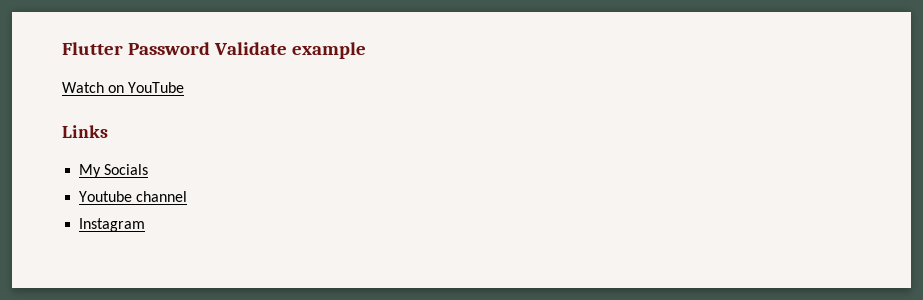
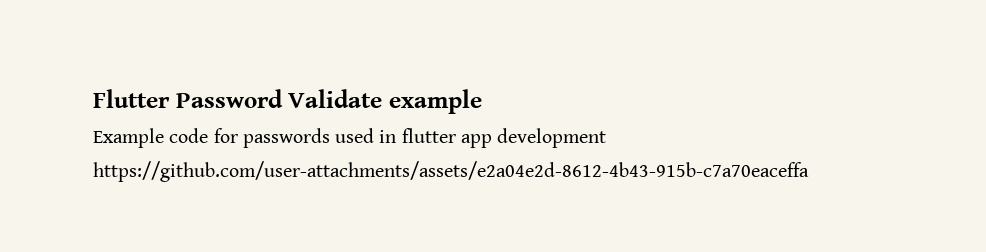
- Watch on YouTube
- Links
- My Socials
- Youtube channel
- Instagram
+ Example code for passwords used in flutter app development
+ https://github.com/user-attachments/assets/e2a04e2d-8612-4b43-915b-c7a70eaceffa

